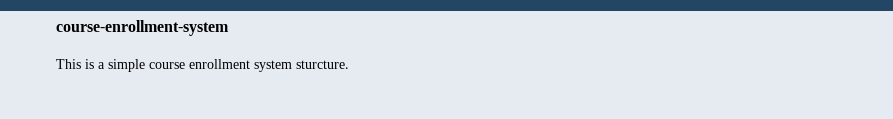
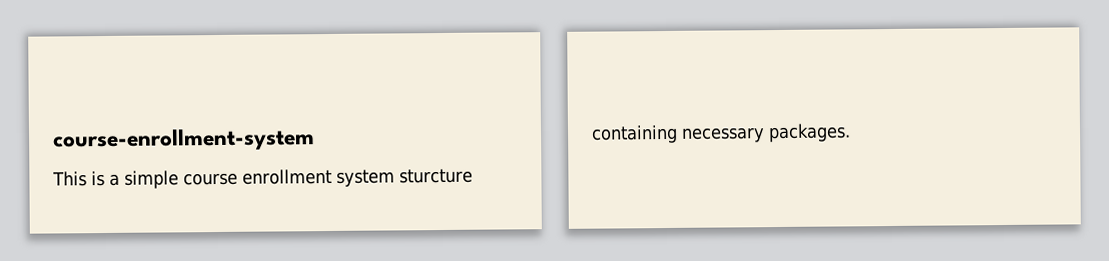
- This is a simple course enrollment system sturcture.
+ This is a simple course enrollment system sturcture containing necessary packages.

